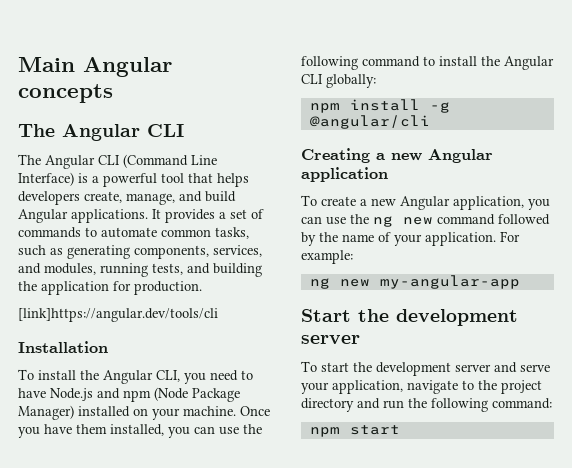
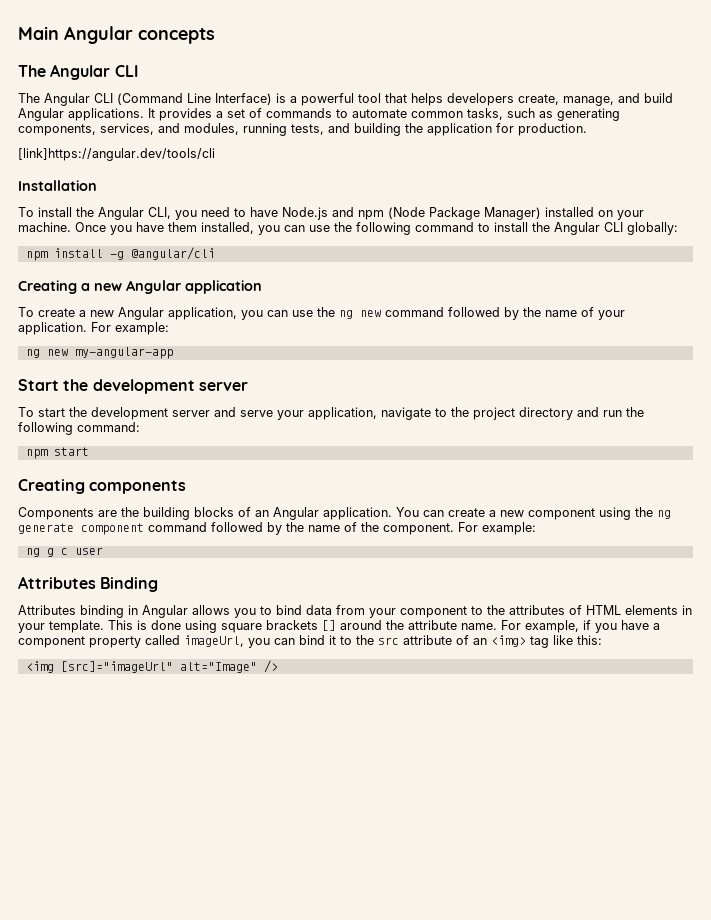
+ Creating components
+ Components are the building blocks of an Angular application. You can create a new component using the ng generate component command followed by the name of the component. For example:
+ ng g c user
+ Attributes Binding
+ Attributes binding in Angular allows you to bind data from your component to the attributes of HTML elements in your template. This is done using square brackets [] around the attribute name. For example, if you have a component property called imageUrl, you can bind it to the src attribute of an <img> tag like this:
+ <img [src]="imageUrl" alt="Image" />

